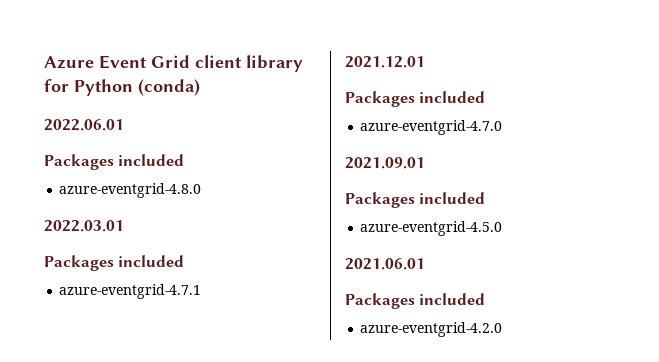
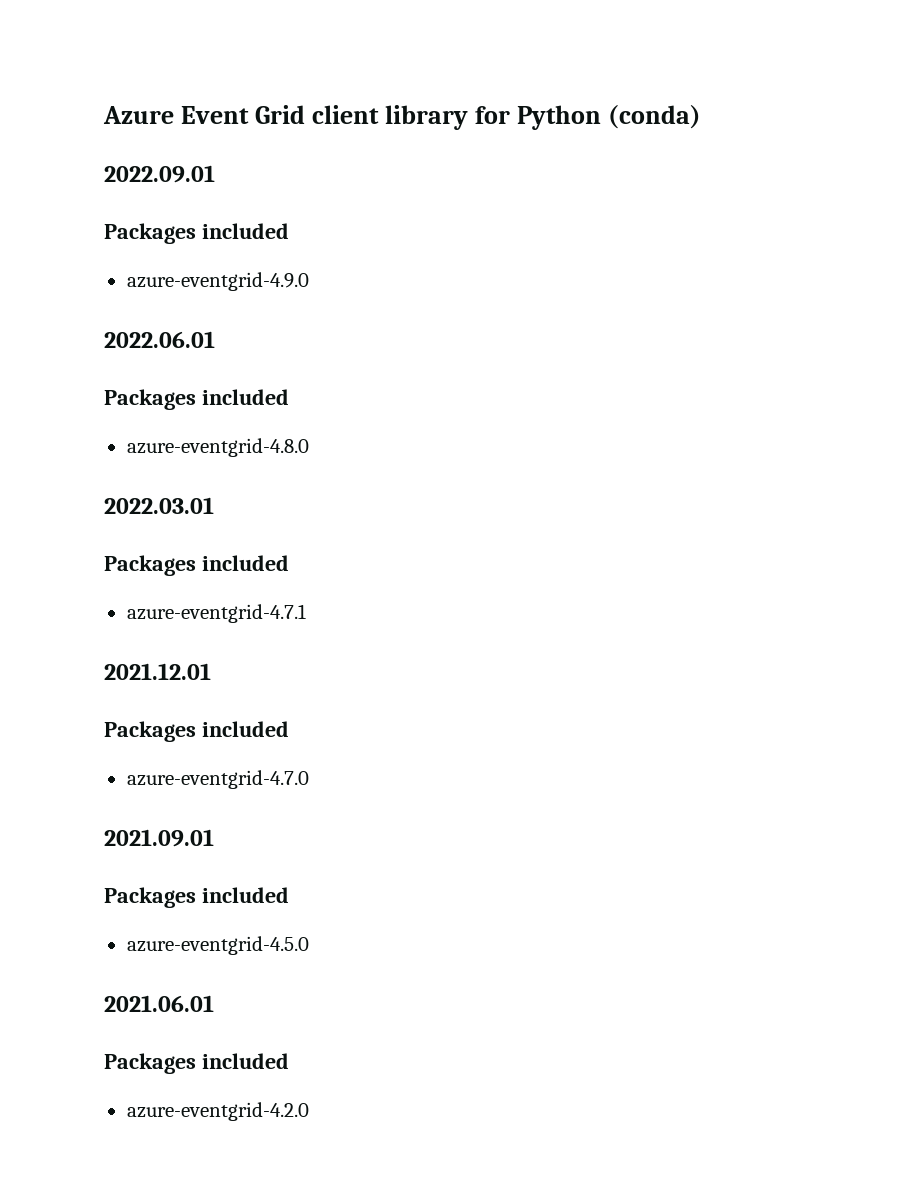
+ 2022.09.01
+ Packages included
+ azure-eventgrid-4.9.0

